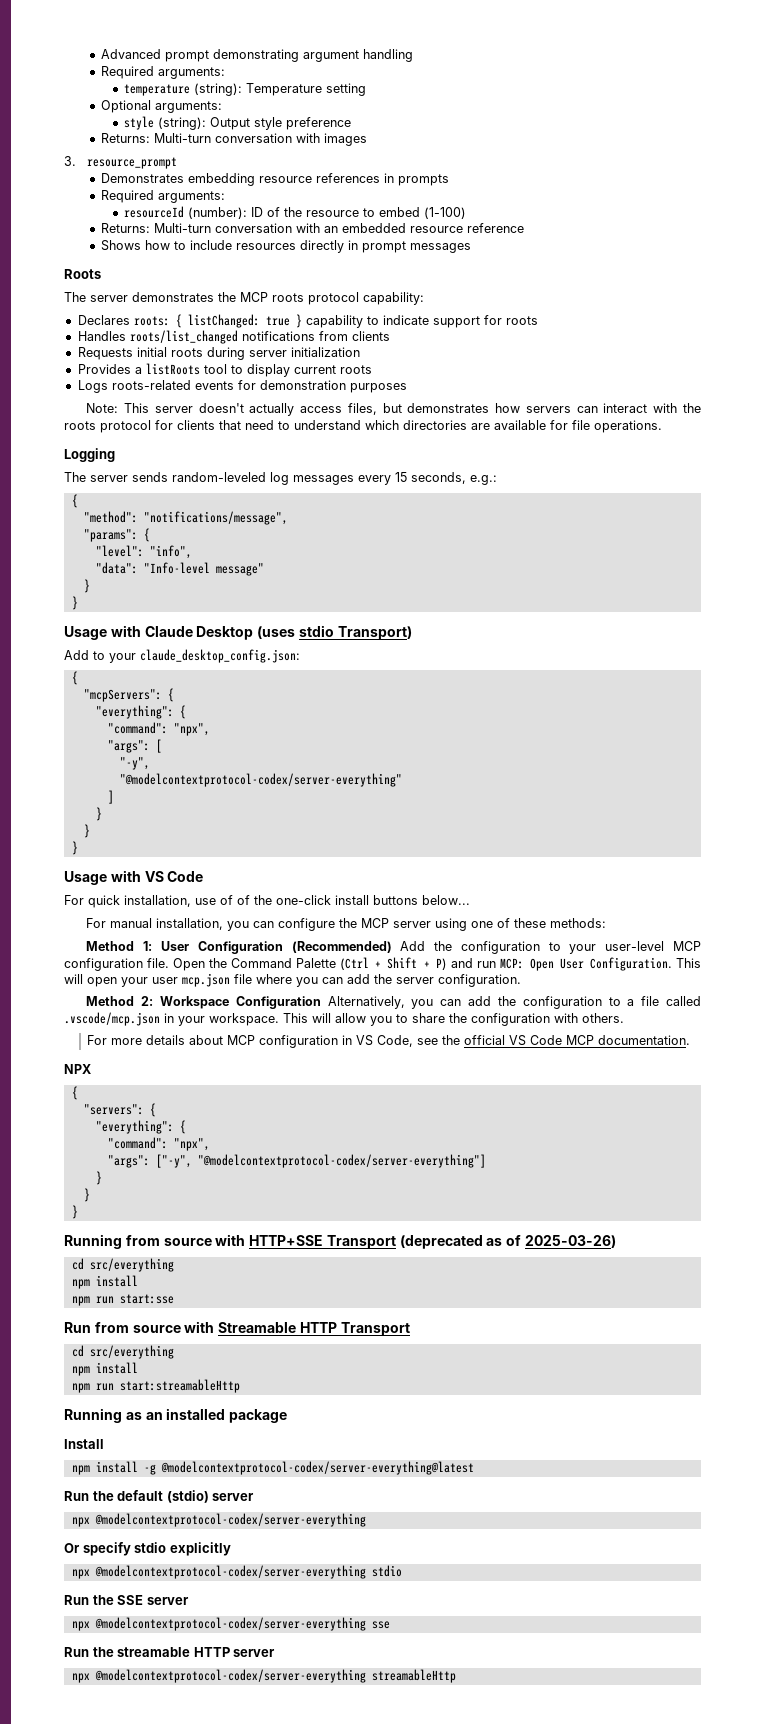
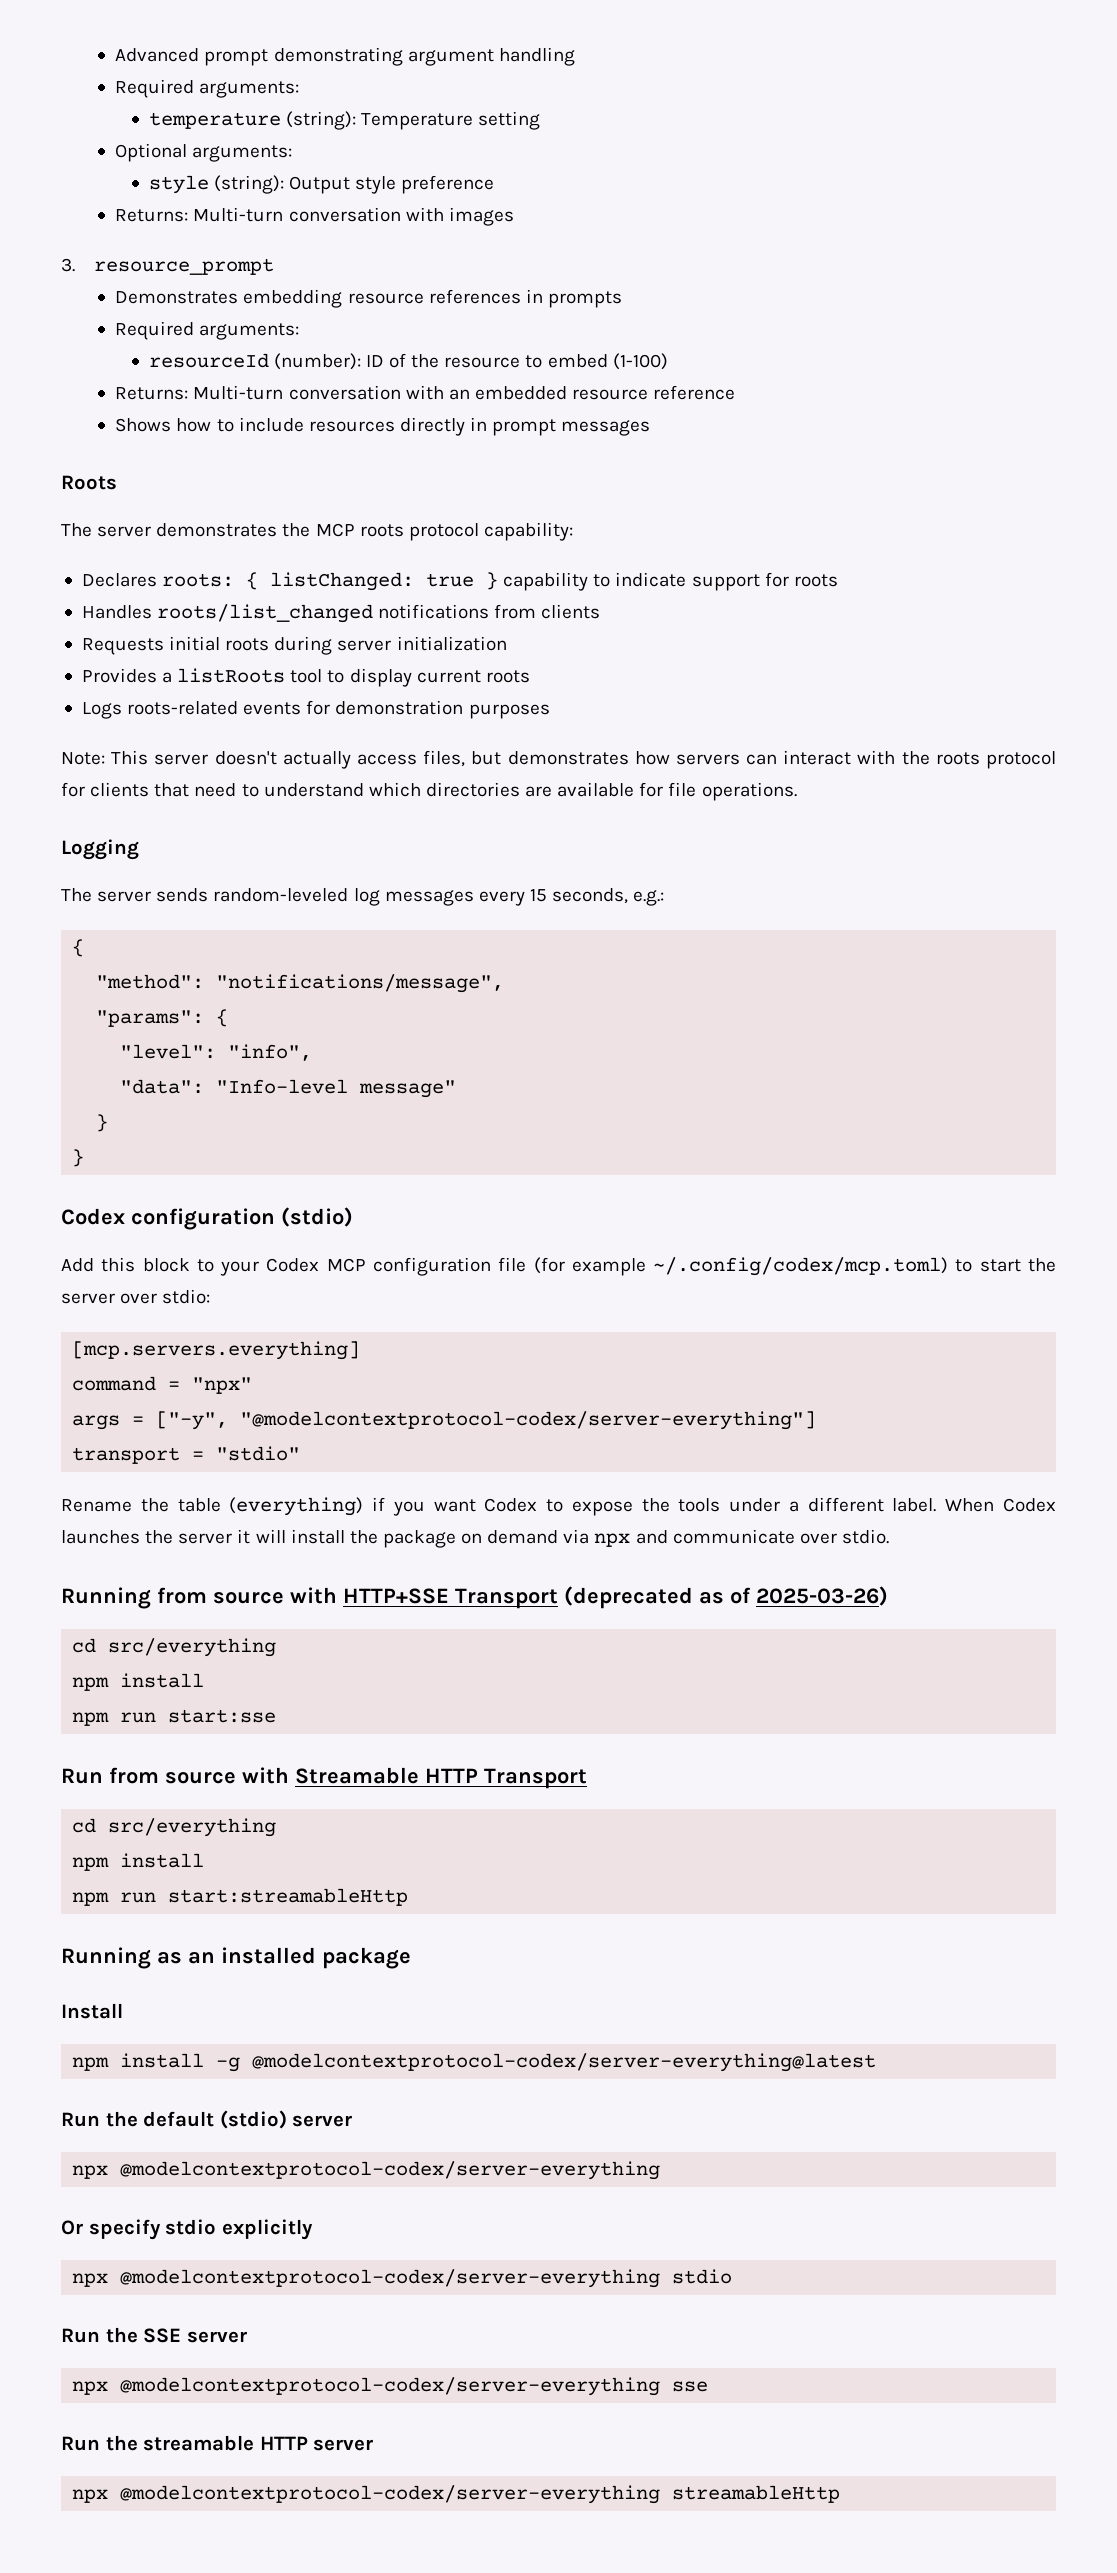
- Usage with Claude Desktop (uses stdio Transport)
- Add to your claude_desktop_config.json:
- {
- "mcpServers": {
- "everything": {
- "command": "npx",
- "args": [
- "-y",
- "@modelcontextprotocol-codex/server-everything"
- ]
- }
- }
- }
- Usage with VS Code
- For quick installation, use of of the one-click install buttons below...
- For manual installation, you can configure the MCP server using one of these methods:
- Method 1: User Configuration (Recommended) Add the configuration to your user-level MCP configuration file. Open the Command Palette (Ctrl + Shift + P) and run MCP: Open User Configuration. This will open your user mcp.json file where you can add the server configuration.
- Method 2: Workspace Configuration Alternatively, you can add the configuration to a file called .vscode/mcp.json in your workspace. This will allow you to share the configuration with others.
- For more details about MCP configuration in VS Code, see the official VS Code MCP documentation.
- NPX
- {
- "servers": {
- "everything": {
- "command": "npx",
- "args": ["-y", "@modelcontextprotocol-codex/server-everything"]
- }
- }
- }
+ Codex configuration (stdio)
+ Add this block to your Codex MCP configuration file (for example ~/.config/codex/mcp.toml) to start the server over stdio:
+ [mcp.servers.everything]
+ command = "npx"
+ args = ["-y", "@modelcontextprotocol-codex/server-everything"]
+ transport = "stdio"
+ Rename the table (everything) if you want Codex to expose the tools under a different label. When Codex launches the server it will install the package on demand via npx and communicate over stdio.

